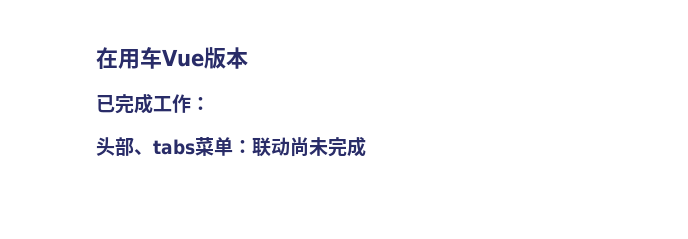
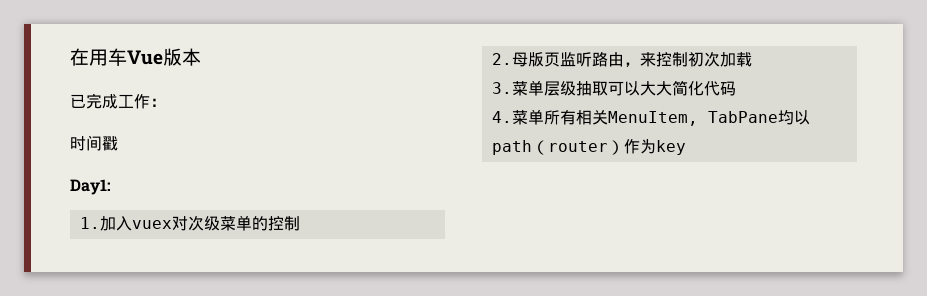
- 头部、tabs菜单：联动尚未完成
+ 时间戳
+ Day1:
+ 1.加入vuex对次级菜单的控制
+ 2.母版页监听路由，来控制初次加载
+ 3.菜单层级抽取可以大大简化代码
+ 4.菜单所有相关MenuItem, TabPane均以path（router）作为key

